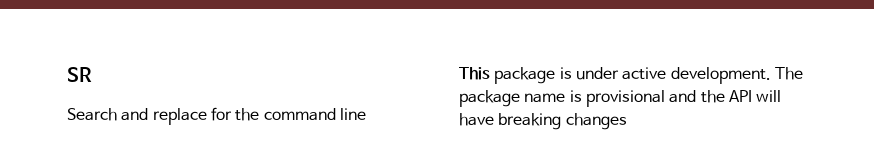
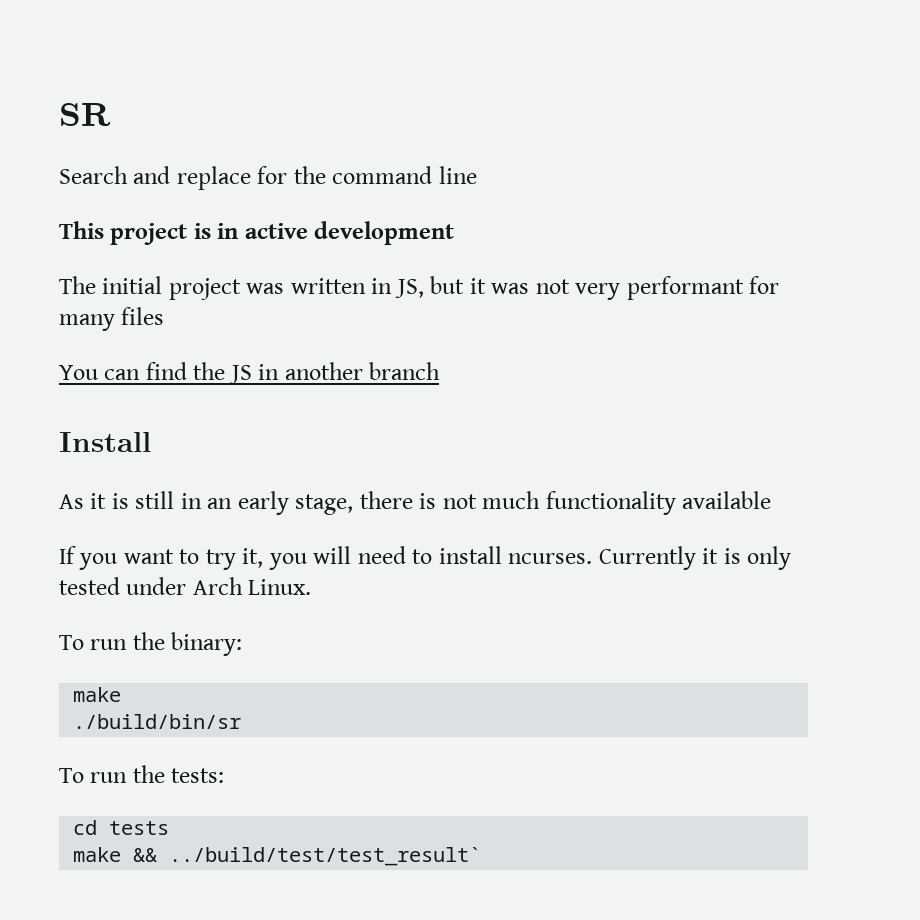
- This package is under active development. The package name is provisional and the API will have breaking changes
+ This project is in active development
+ The initial project was written in JS, but it was not very performant for many files
+ You can find the JS in another branch
+ Install
+ As it is still in an early stage, there is not much functionality available
+ If you want to try it, you will need to install ncurses. Currently it is only tested under Arch Linux.
+ To run the binary:
+ make
+ ./build/bin/sr
+ To run the tests:
+ cd tests
+ make && ../build/test/test_result`

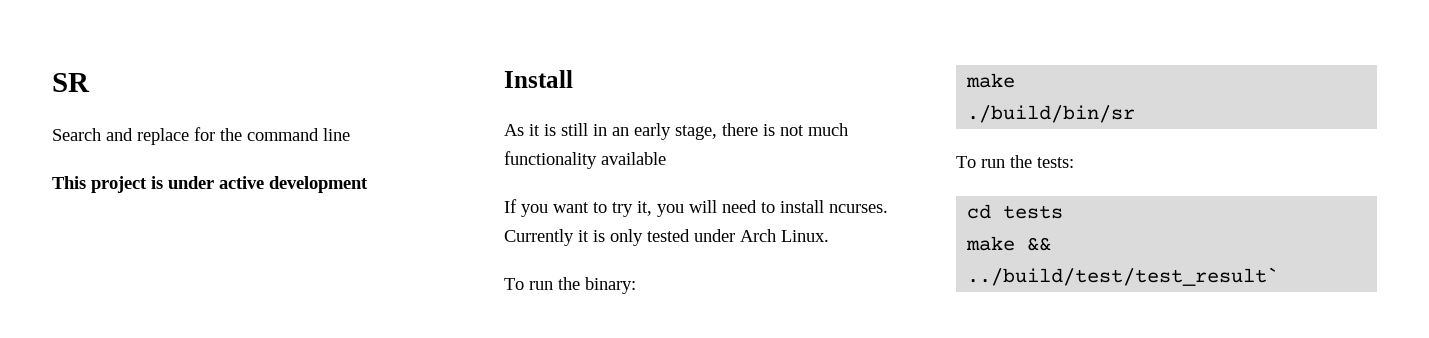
- This project is in active development
+ This project is under active development
- The initial project was written in JS, but it was not very performant for many files
- You can find the JS in another branch

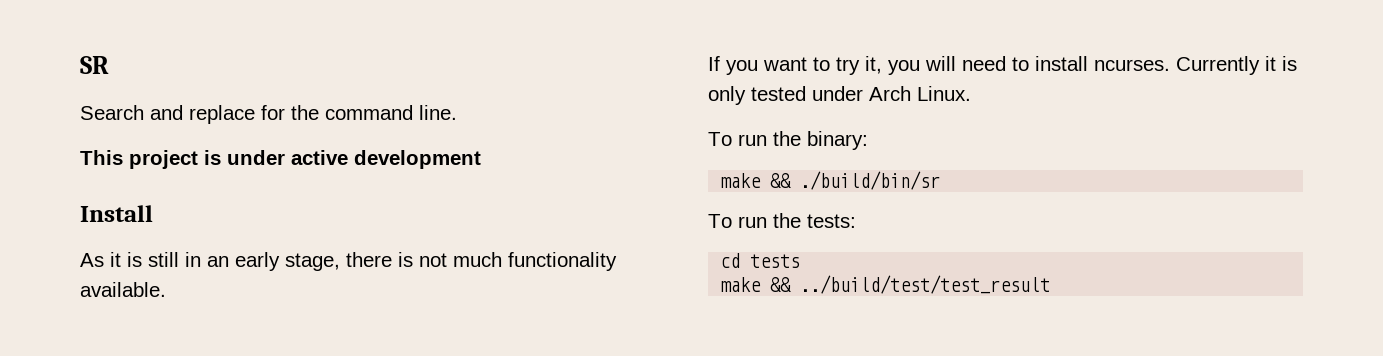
- Search and replace for the command line
+ Search and replace for the command line.
- As it is still in an early stage, there is not much functionality available
+ As it is still in an early stage, there is not much functionality available.
  To run the binary:
- make
- ./build/bin/sr
+ make && ./build/bin/sr
- make && ../build/test/test_result`
+ make && ../build/test/test_result

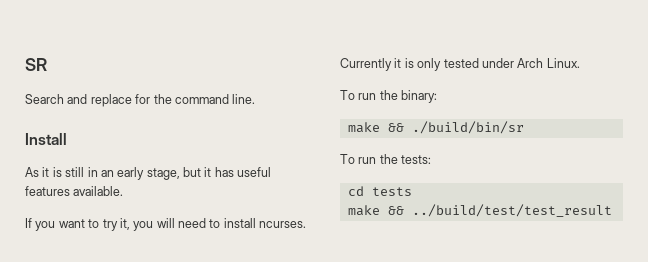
- This project is under active development
- As it is still in an early stage, there is not much functionality available.
+ As it is still in an early stage, but it has useful features available.

